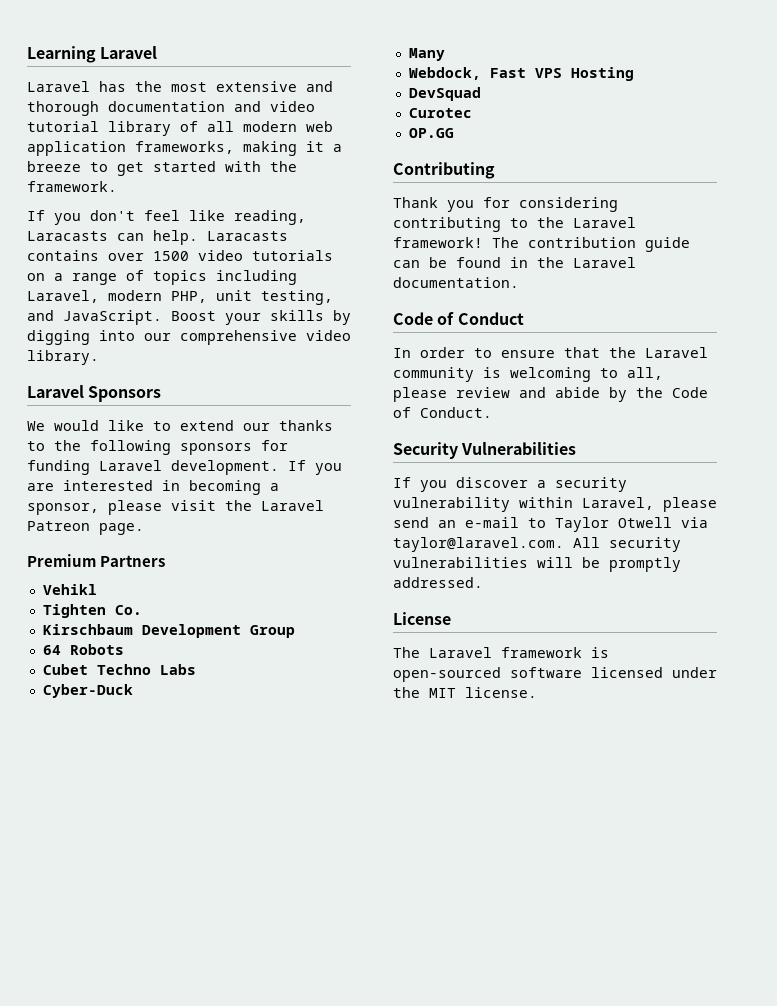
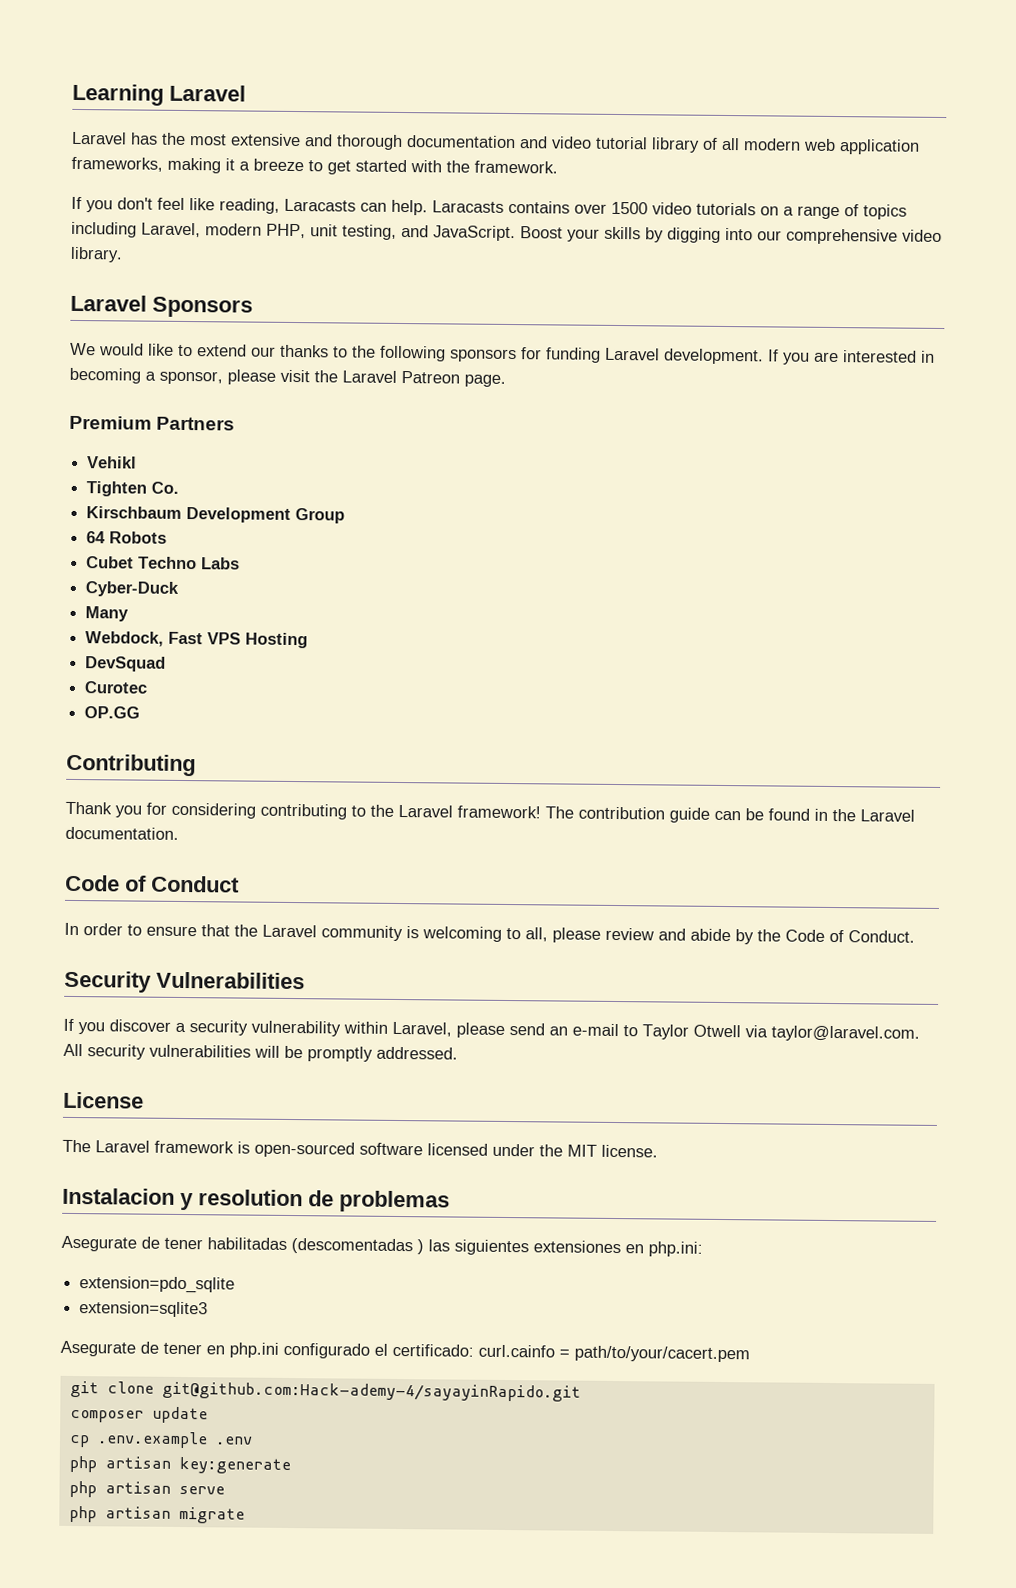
+ Instalacion y resolution de problemas
+ Asegurate de tener habilitadas (descomentadas ) las siguientes extensiones en php.ini:
+ extension=pdo_sqlite
+ extension=sqlite3
+ Asegurate de tener en php.ini configurado el certificado: curl.cainfo = path/to/your/cacert.pem
+ git clone git@github.com:Hack-ademy-4/sayayinRapido.git
+ composer update
+ cp .env.example .env
+ php artisan key:generate
+ php artisan serve
+ php artisan migrate

